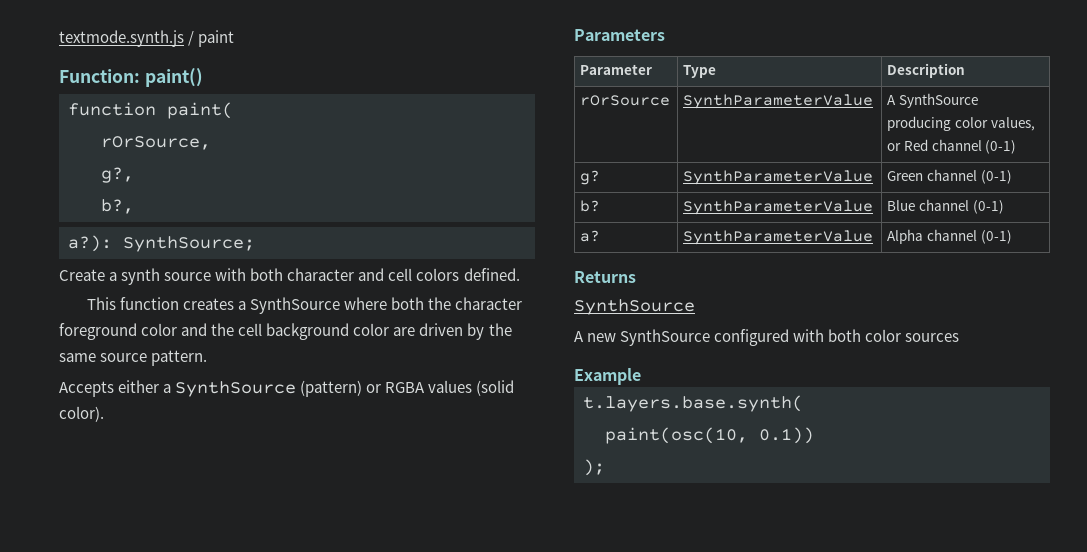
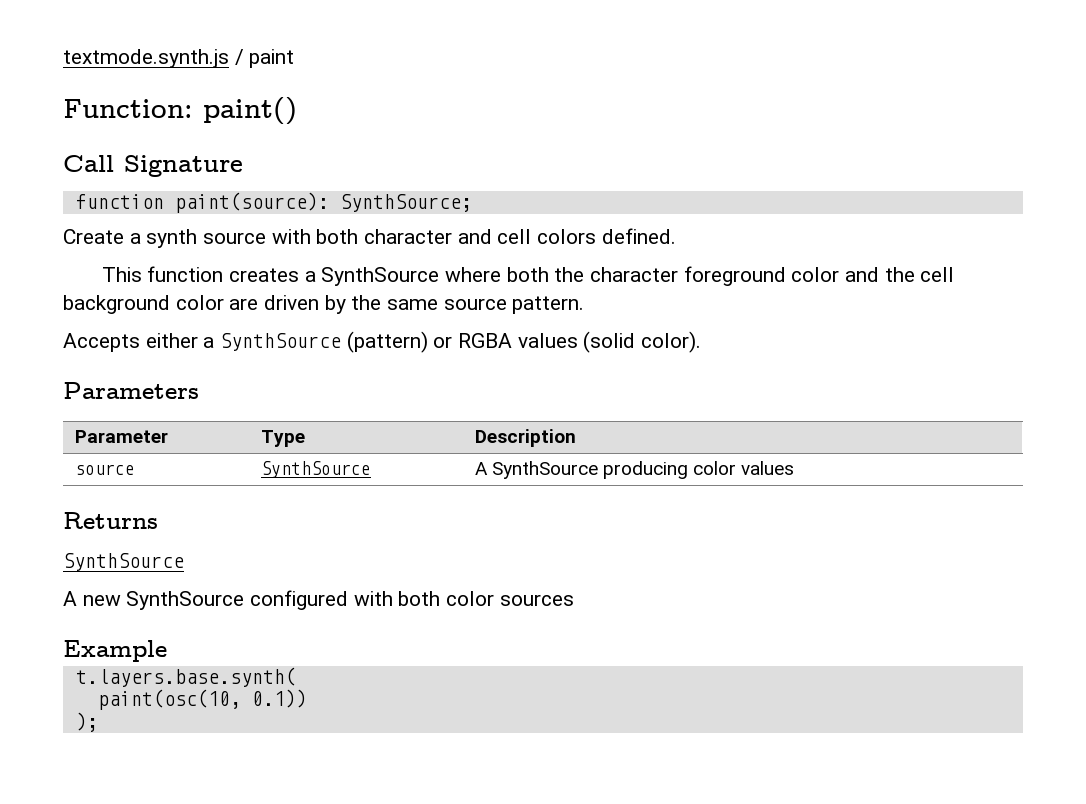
- function paint(
- rOrSource,
- g?,
- b?,
- a?): SynthSource;
+ Call Signature
+ function paint(source): SynthSource;
- rOrSource | SynthParameterValue | A SynthSource producing color values, or Red channel (0-1)
- g? | SynthParameterValue | Green channel (0-1)
- b? | SynthParameterValue | Blue channel (0-1)
- a? | SynthParameterValue | Alpha channel (0-1)
+ source | SynthSource | A SynthSource producing color values

